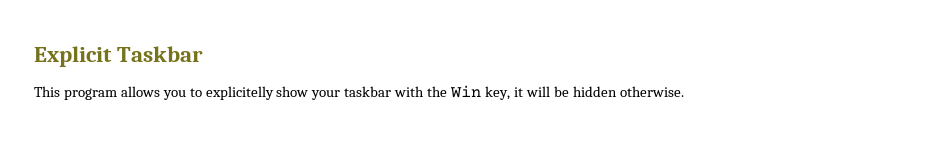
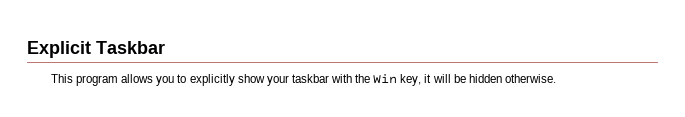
- This program allows you to explicitelly show your taskbar with the Win key, it will be hidden otherwise.
+ This program allows you to explicitly show your taskbar with the Win key, it will be hidden otherwise.

